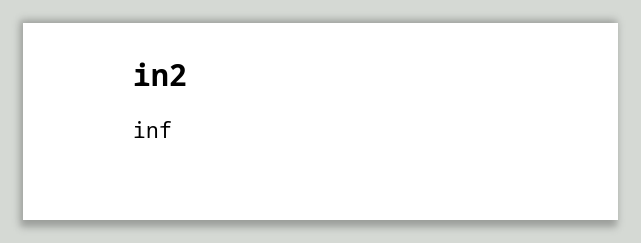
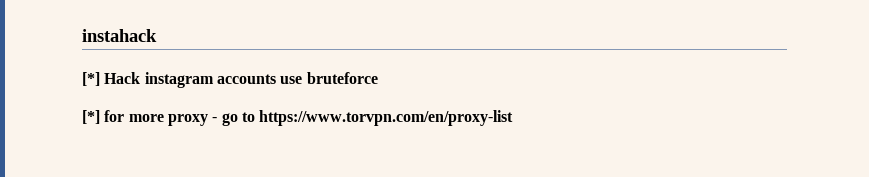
- in2
- inf
+ instahack
+ [*] Hack instagram accounts use bruteforce
+ [*] for more proxy - go to https://www.torvpn.com/en/proxy-list

